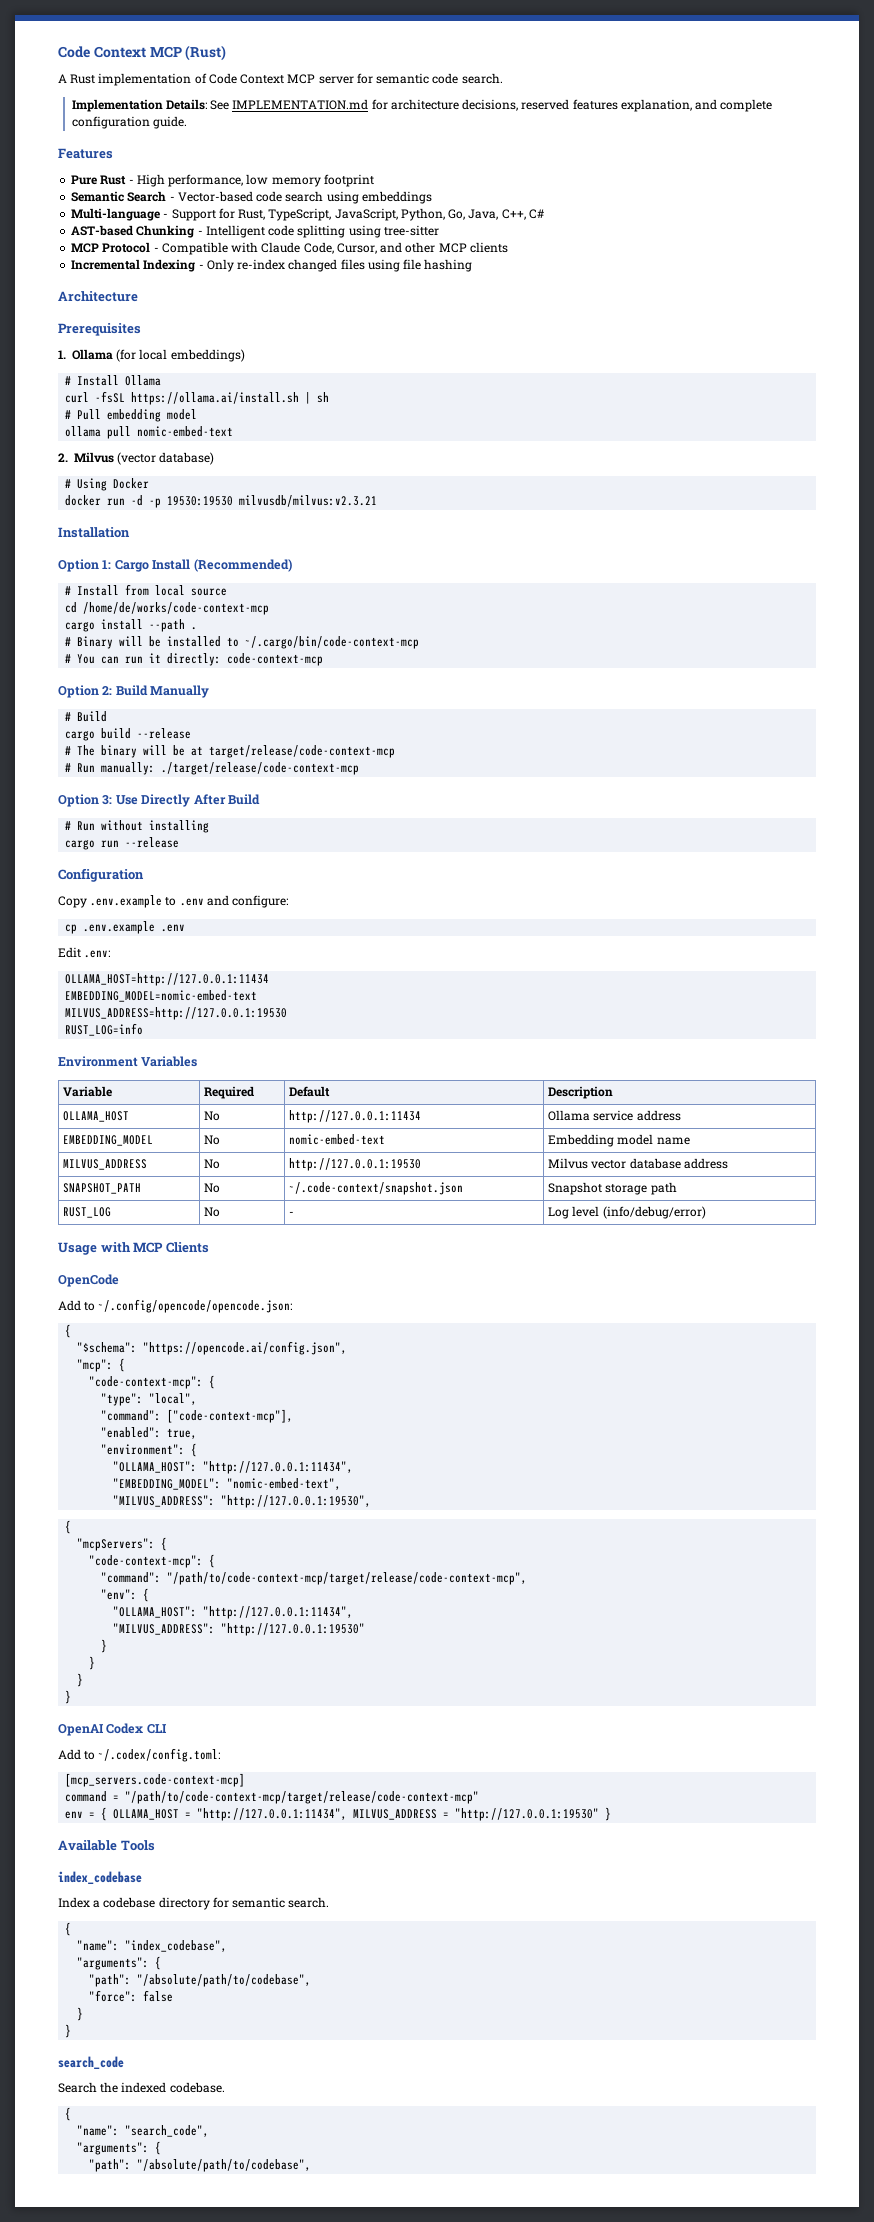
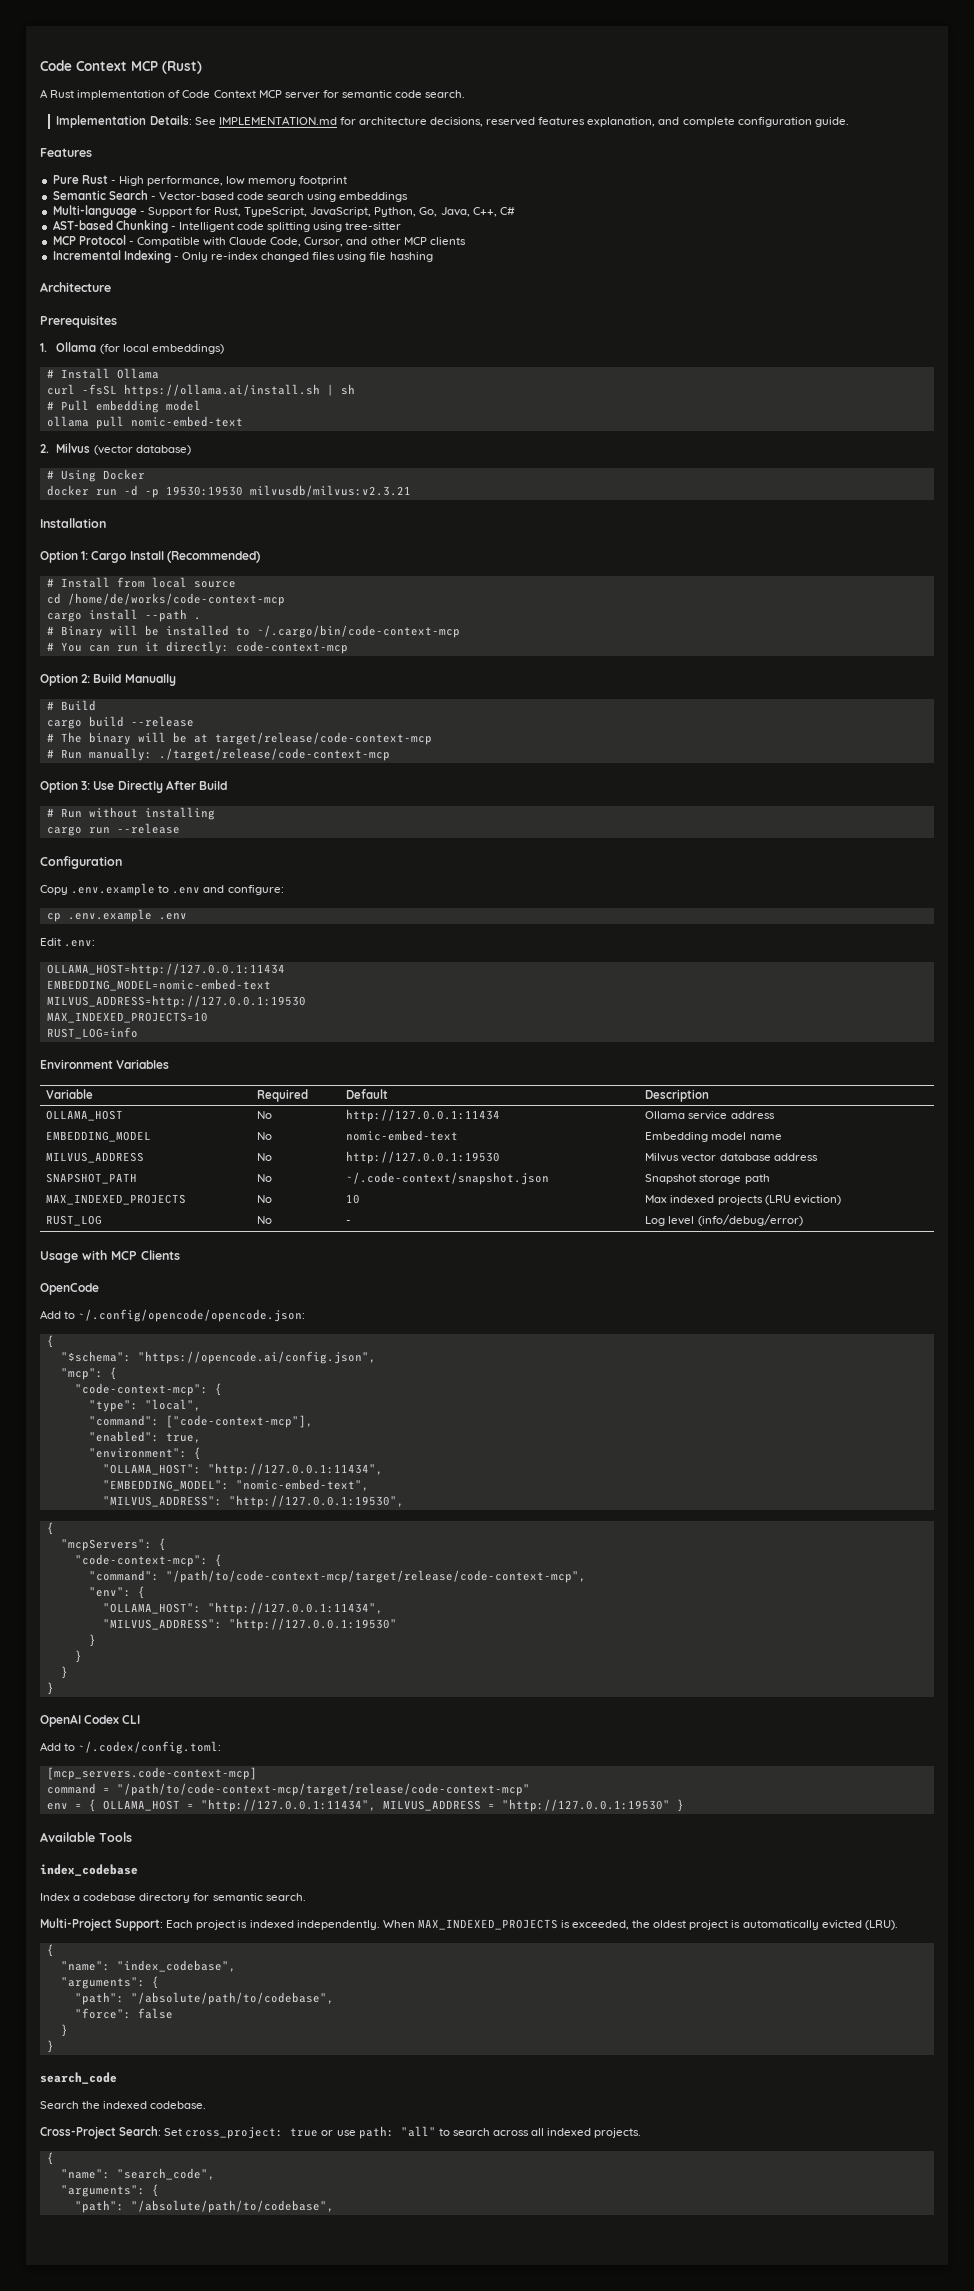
+ MAX_INDEXED_PROJECTS=10
+ MAX_INDEXED_PROJECTS | No | 10 | Max indexed projects (LRU eviction)
+ Multi-Project Support: Each project is indexed independently. When MAX_INDEXED_PROJECTS is exceeded, the oldest project is automatically evicted (LRU).
+ Cross-Project Search: Set cross_project: true or use path: "all" to search across all indexed projects.

